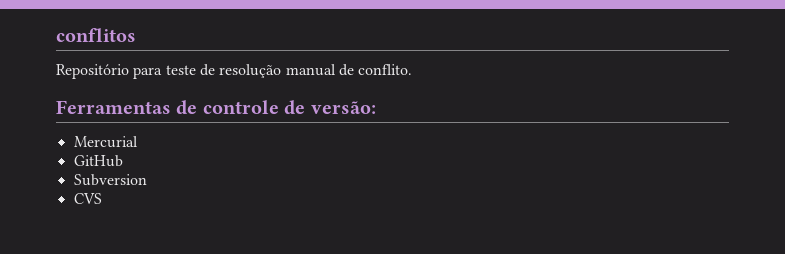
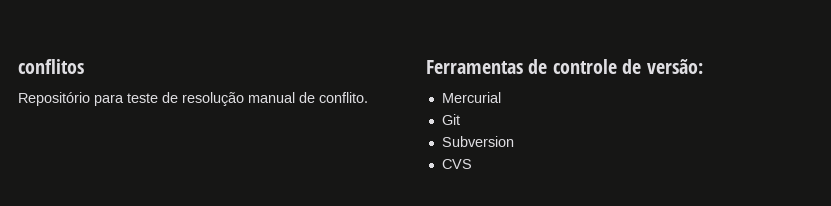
- GitHub
+ Git

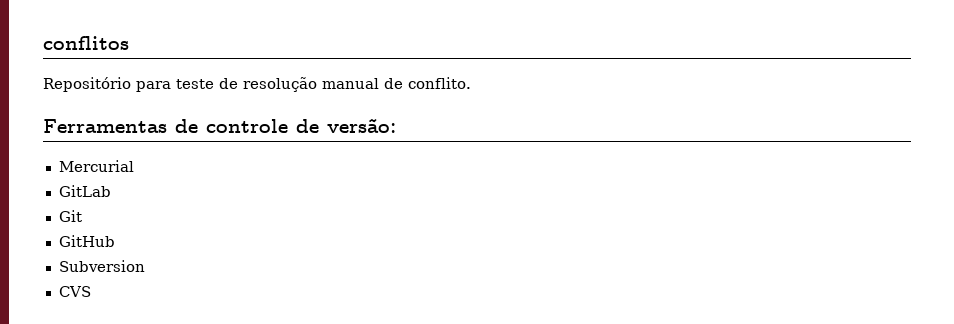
+ GitLab
+ GitHub

